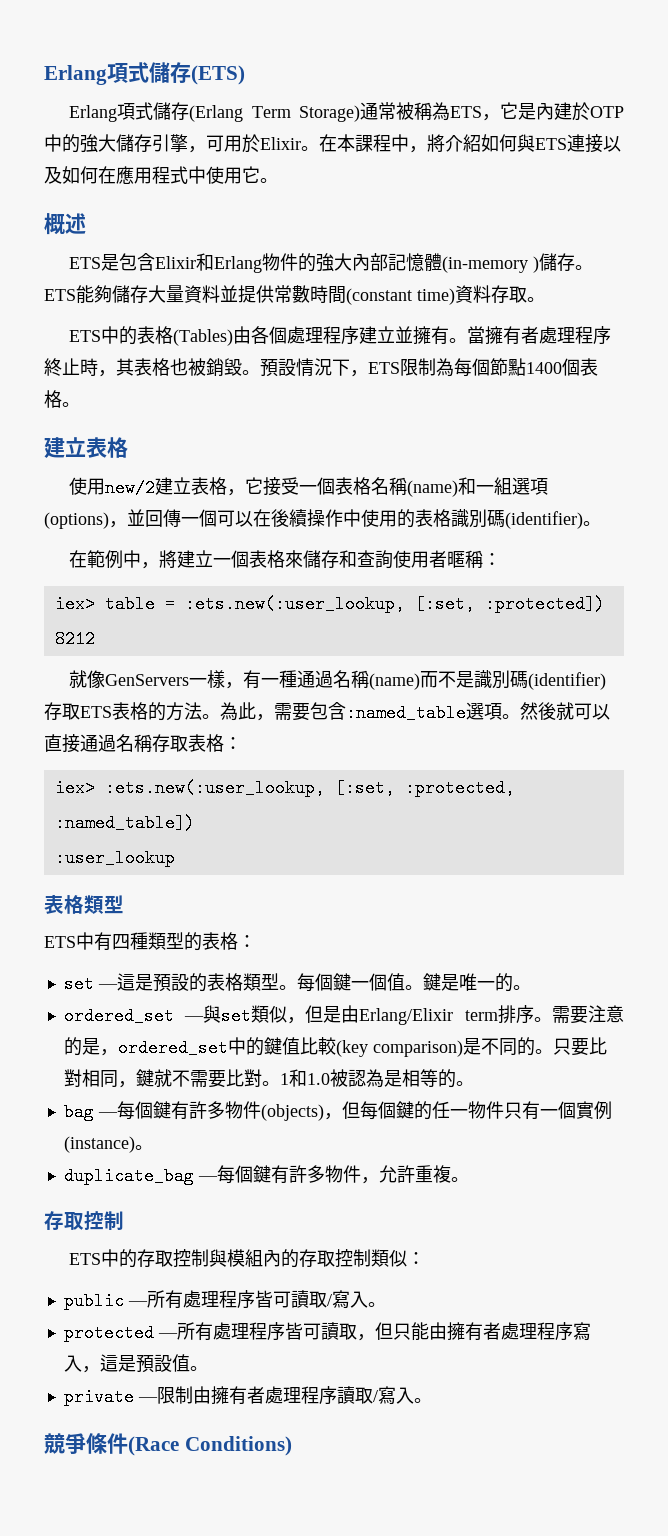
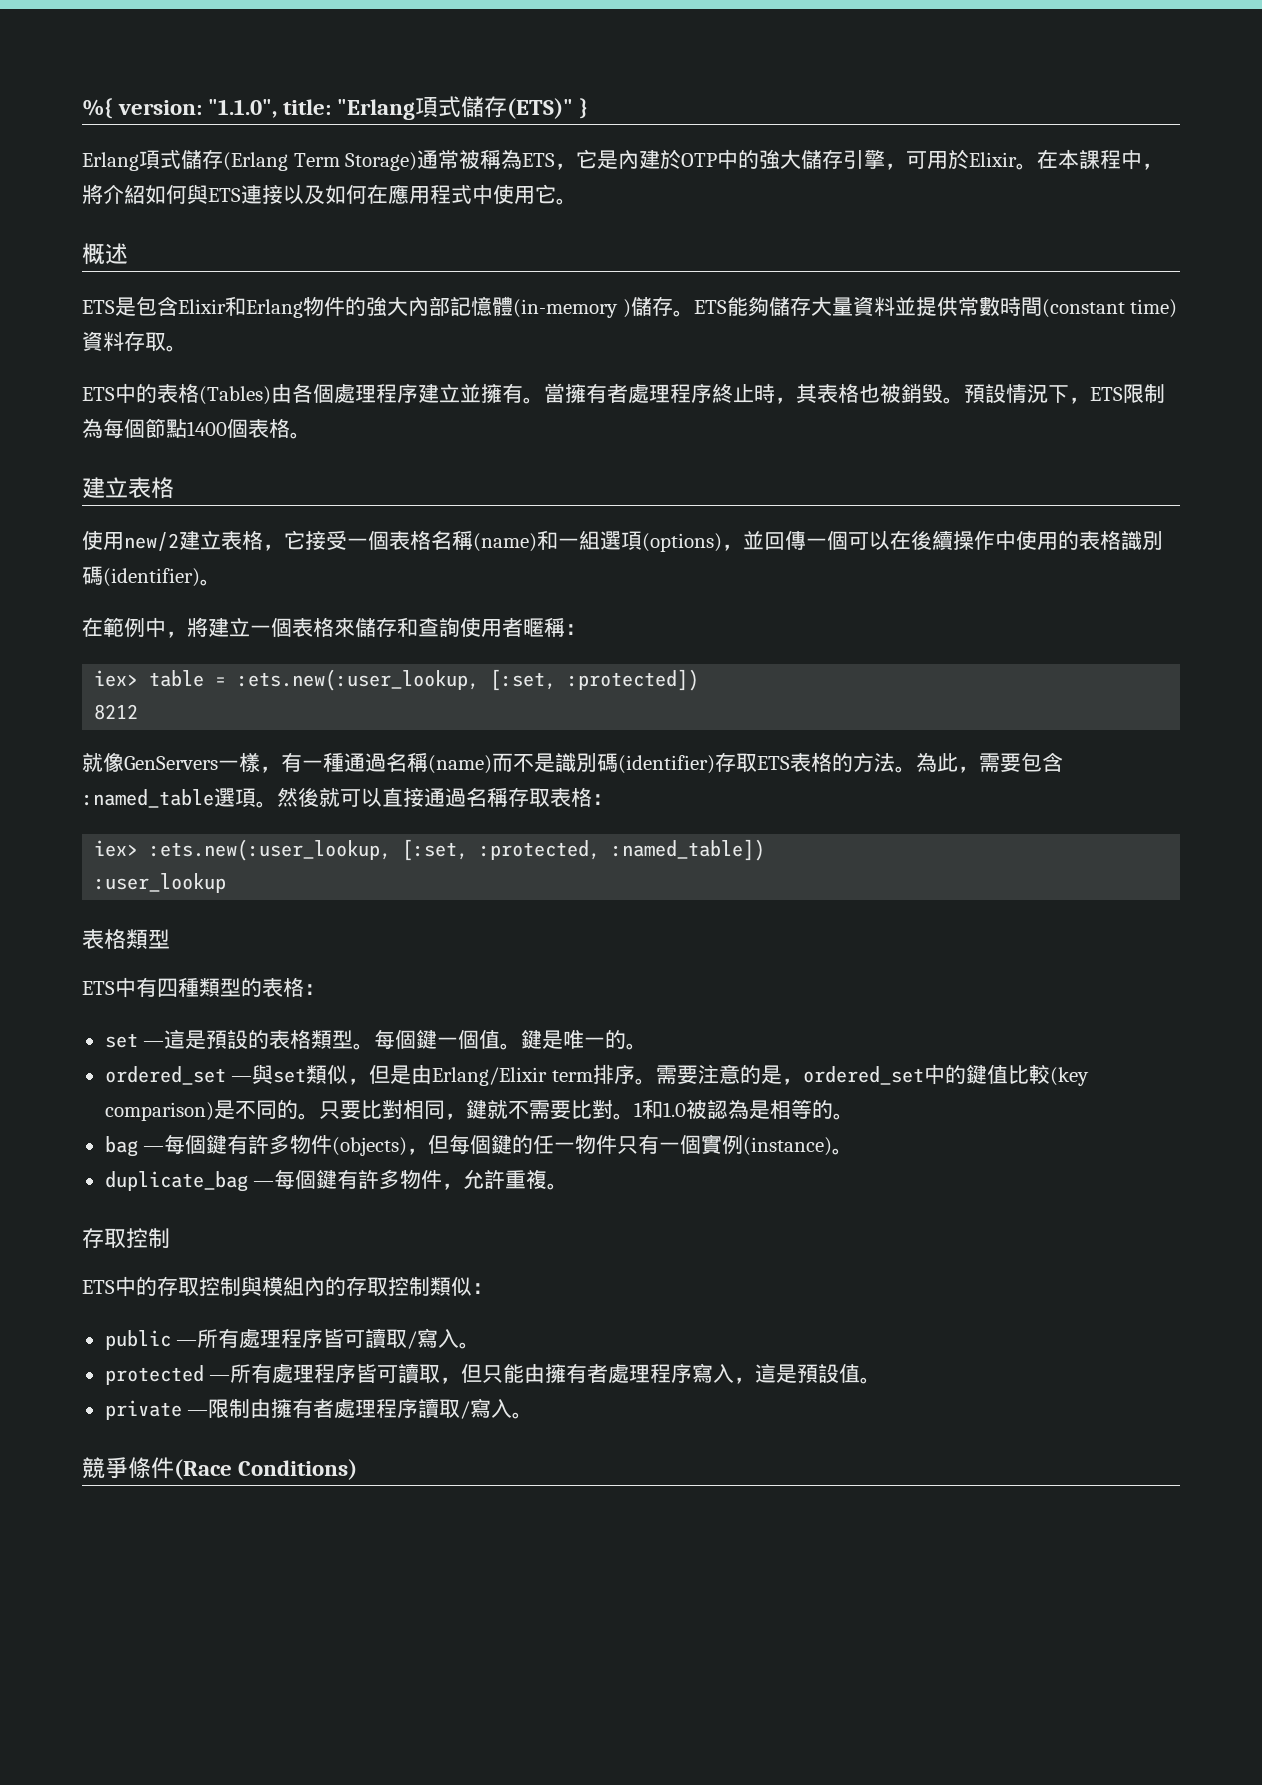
- Erlang項式儲存(ETS)
+ %{ version: "1.1.0", title: "Erlang項式儲存(ETS)" }

